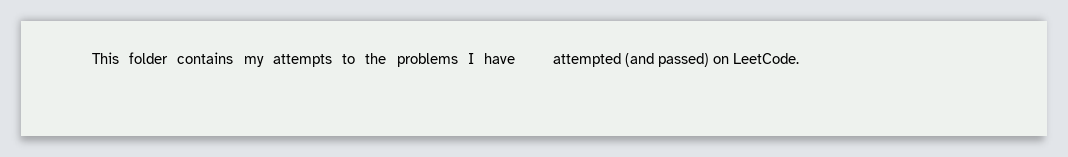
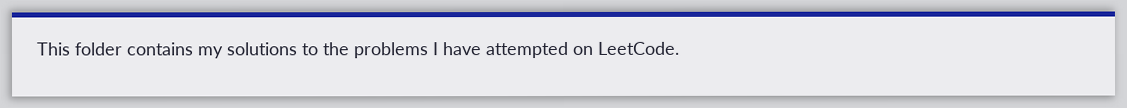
- This folder contains my attempts to the problems I have attempted (and passed) on LeetCode.
+ This folder contains my solutions to the problems I have attempted on LeetCode.

